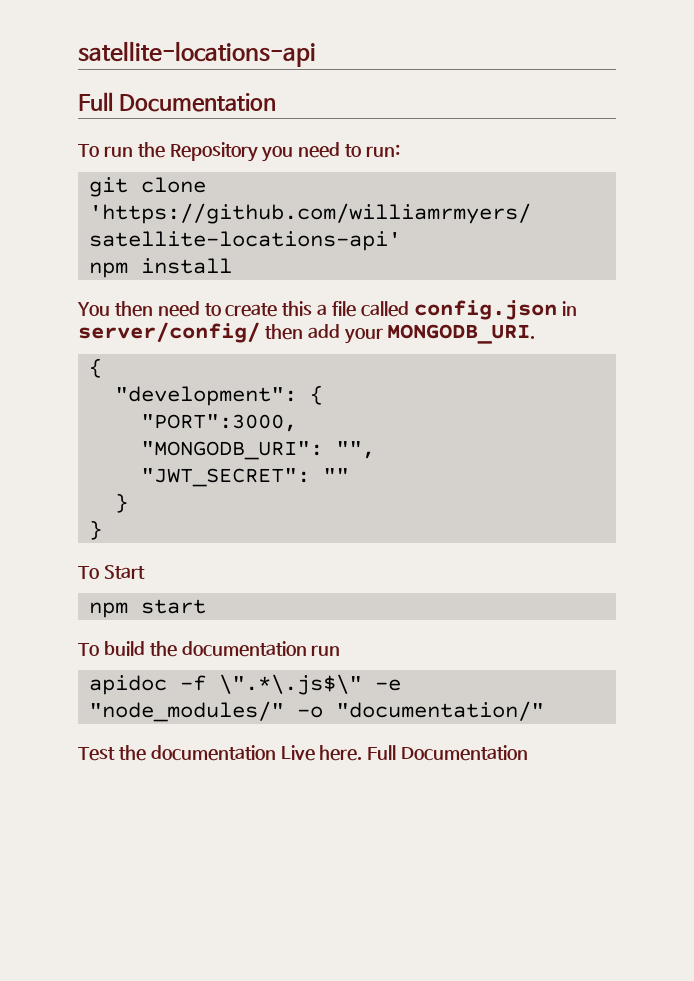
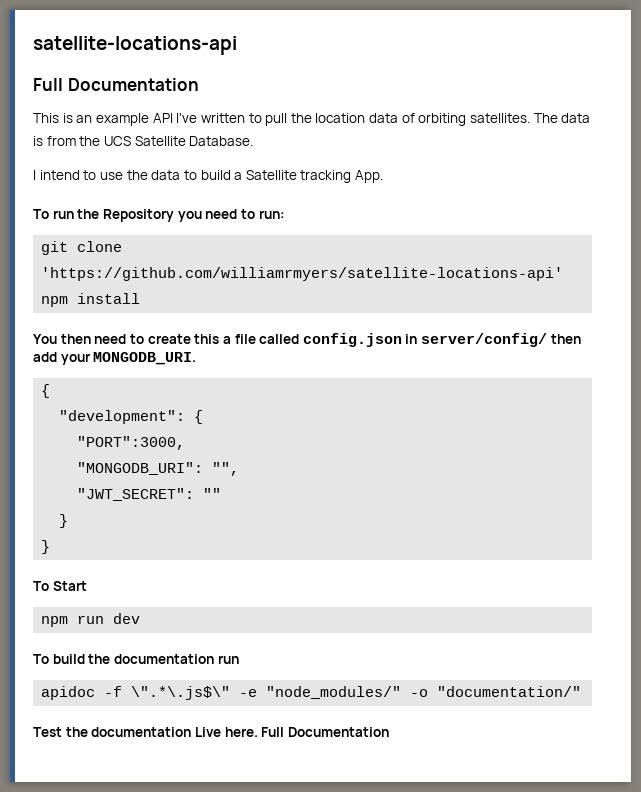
+ This is an example API I've written to pull the location data of orbiting satellites. The data is from the UCS Satellite Database.
+ I intend to use the data to build a Satellite tracking App.
- npm start
+ npm run dev

